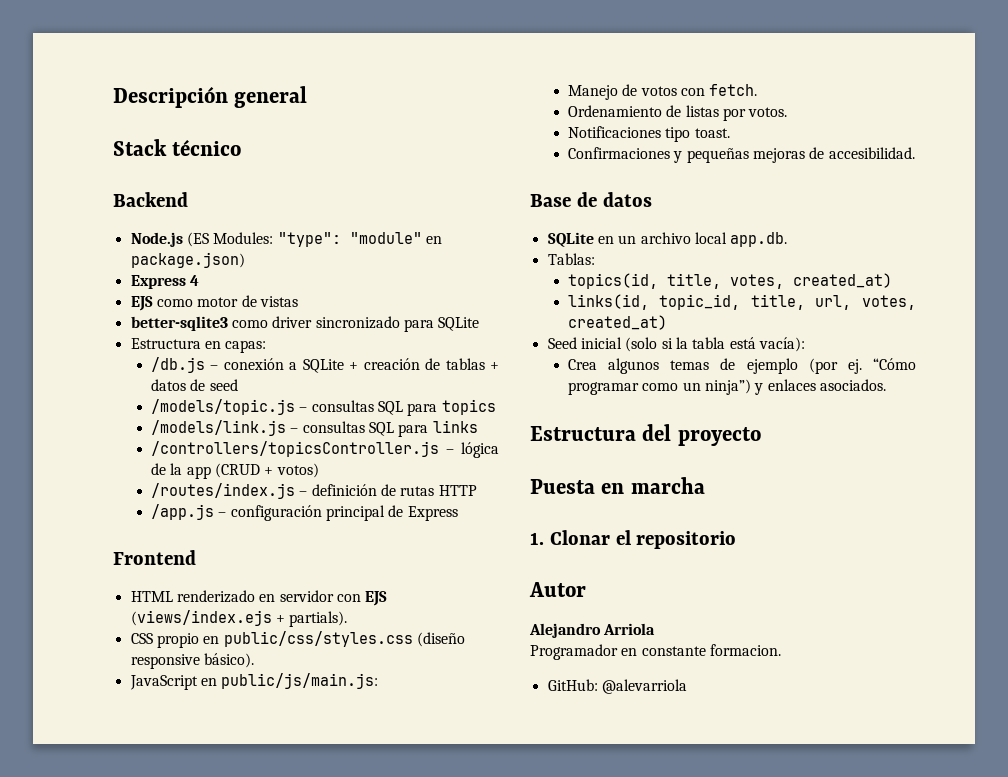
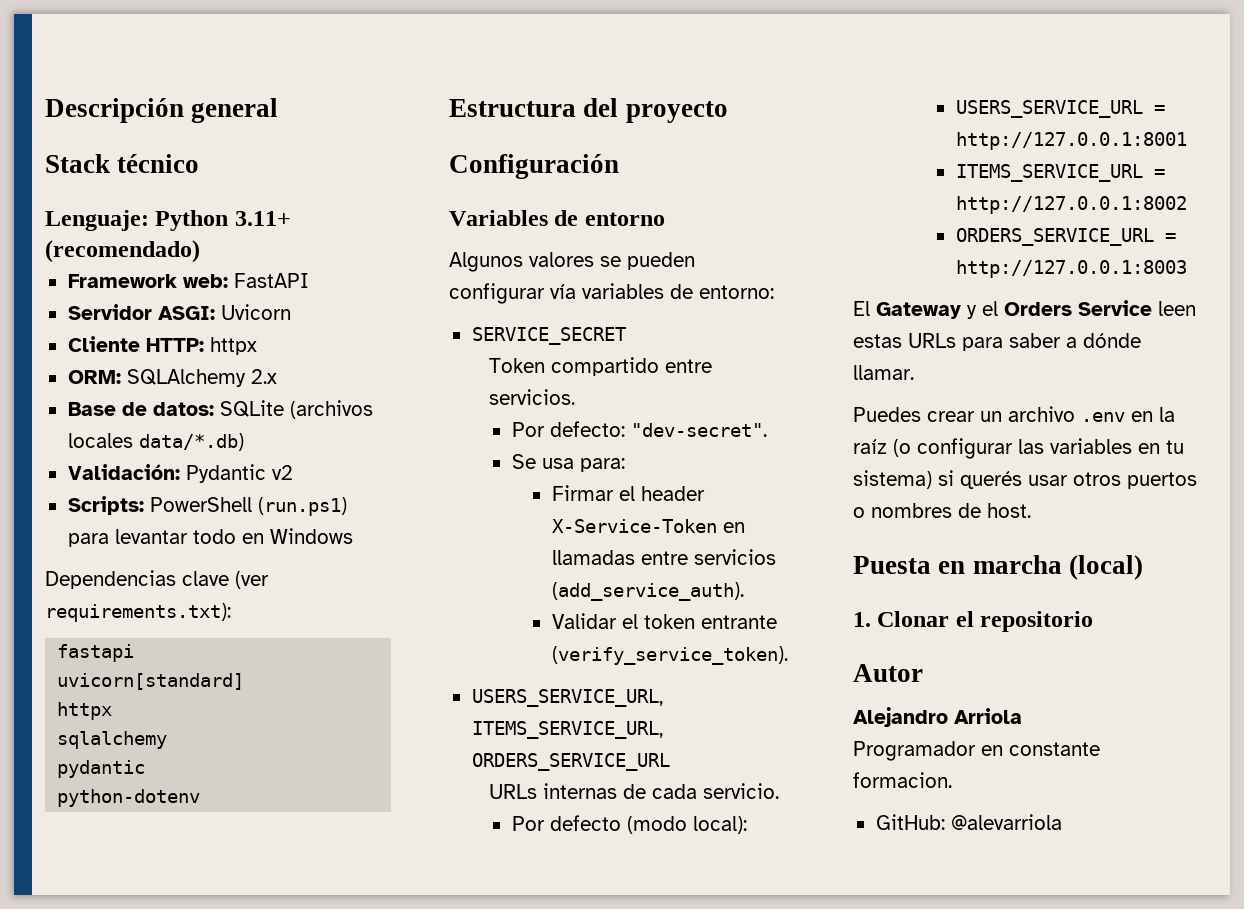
- Backend
- Node.js (ES Modules: "type": "module" en package.json)
- Express 4
- EJS como motor de vistas
- better-sqlite3 como driver sincronizado para SQLite
- Estructura en capas:
- /db.js – conexión a SQLite + creación de tablas + datos de seed
- /models/topic.js – consultas SQL para topics
- /models/link.js – consultas SQL para links
- /controllers/topicsController.js – lógica de la app (CRUD + votos)
- /routes/index.js – definición de rutas HTTP
- /app.js – configuración principal de Express
- Frontend
- HTML renderizado en servidor con EJS (views/index.ejs + partials).
- CSS propio en public/css/styles.css (diseño responsive básico).
- JavaScript en public/js/main.js:
- Manejo de votos con fetch.
- Ordenamiento de listas por votos.
- Notificaciones tipo toast.
- Confirmaciones y pequeñas mejoras de accesibilidad.
- Base de datos
- SQLite en un archivo local app.db.
- Tablas:
- topics(id, title, votes, created_at)
- links(id, topic_id, title, url, votes, created_at)
- Seed inicial (solo si la tabla está vacía):
- Crea algunos temas de ejemplo (por ej. “Cómo programar como un ninja”) y enlaces asociados.
+ Lenguaje: Python 3.11+ (recomendado)
+ Framework web: FastAPI
+ Servidor ASGI: Uvicorn
+ Cliente HTTP: httpx
+ ORM: SQLAlchemy 2.x
+ Base de datos: SQLite (archivos locales data/*.db)
+ Validación: Pydantic v2
+ Scripts: PowerShell (run.ps1) para levantar todo en Windows
+ Dependencias clave (ver requirements.txt):
+ fastapi
+ uvicorn[standard]
+ httpx
+ sqlalchemy
+ pydantic
+ python-dotenv
  Estructura del proyecto
+ Configuración
+ Variables de entorno
+ Algunos valores se pueden configurar vía variables de entorno:
+ SERVICE_SECRET
+ Token compartido entre servicios.
+ Por defecto: "dev-secret".
+ Se usa para:
+ Firmar el header X-Service-Token en llamadas entre servicios (add_service_auth).
+ Validar el token entrante (verify_service_token).
+ USERS_SERVICE_URL, ITEMS_SERVICE_URL, ORDERS_SERVICE_URL
+ URLs internas de cada servicio.
+ Por defecto (modo local):
+ USERS_SERVICE_URL = http://127.0.0.1:8001
+ ITEMS_SERVICE_URL = http://127.0.0.1:8002
+ ORDERS_SERVICE_URL = http://127.0.0.1:8003
+ El Gateway y el Orders Service leen estas URLs para saber a dónde llamar.
+ Puedes crear un archivo .env en la raíz (o configurar las variables en tu sistema) si querés usar otros puertos o nombres de host.
- Puesta en marcha
+ Puesta en marcha (local)

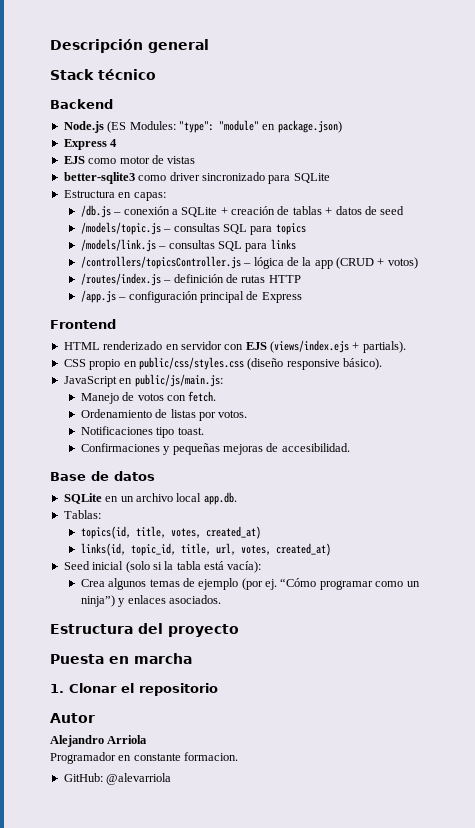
- Lenguaje: Python 3.11+ (recomendado)
- Framework web: FastAPI
- Servidor ASGI: Uvicorn
- Cliente HTTP: httpx
- ORM: SQLAlchemy 2.x
- Base de datos: SQLite (archivos locales data/*.db)
- Validación: Pydantic v2
- Scripts: PowerShell (run.ps1) para levantar todo en Windows
- Dependencias clave (ver requirements.txt):
- fastapi
- uvicorn[standard]
- httpx
- sqlalchemy
- pydantic
- python-dotenv
+ Backend
+ Node.js (ES Modules: "type": "module" en package.json)
+ Express 4
+ EJS como motor de vistas
+ better-sqlite3 como driver sincronizado para SQLite
+ Estructura en capas:
+ /db.js – conexión a SQLite + creación de tablas + datos de seed
+ /models/topic.js – consultas SQL para topics
+ /models/link.js – consultas SQL para links
+ /controllers/topicsController.js – lógica de la app (CRUD + votos)
+ /routes/index.js – definición de rutas HTTP
+ /app.js – configuración principal de Express
+ Frontend
+ HTML renderizado en servidor con EJS (views/index.ejs + partials).
+ CSS propio en public/css/styles.css (diseño responsive básico).
+ JavaScript en public/js/main.js:
+ Manejo de votos con fetch.
+ Ordenamiento de listas por votos.
+ Notificaciones tipo toast.
+ Confirmaciones y pequeñas mejoras de accesibilidad.
+ Base de datos
+ SQLite en un archivo local app.db.
+ Tablas:
+ topics(id, title, votes, created_at)
+ links(id, topic_id, title, url, votes, created_at)
+ Seed inicial (solo si la tabla está vacía):
+ Crea algunos temas de ejemplo (por ej. “Cómo programar como un ninja”) y enlaces asociados.
  Estructura del proyecto
- Configuración
- Variables de entorno
- Algunos valores se pueden configurar vía variables de entorno:
- SERVICE_SECRET
- Token compartido entre servicios.
- Por defecto: "dev-secret".
- Se usa para:
- Firmar el header X-Service-Token en llamadas entre servicios (add_service_auth).
- Validar el token entrante (verify_service_token).
- USERS_SERVICE_URL, ITEMS_SERVICE_URL, ORDERS_SERVICE_URL
- URLs internas de cada servicio.
- Por defecto (modo local):
- USERS_SERVICE_URL = http://127.0.0.1:8001
- ITEMS_SERVICE_URL = http://127.0.0.1:8002
- ORDERS_SERVICE_URL = http://127.0.0.1:8003
- El Gateway y el Orders Service leen estas URLs para saber a dónde llamar.
- Puedes crear un archivo .env en la raíz (o configurar las variables en tu sistema) si querés usar otros puertos o nombres de host.
- Puesta en marcha (local)
+ Puesta en marcha

